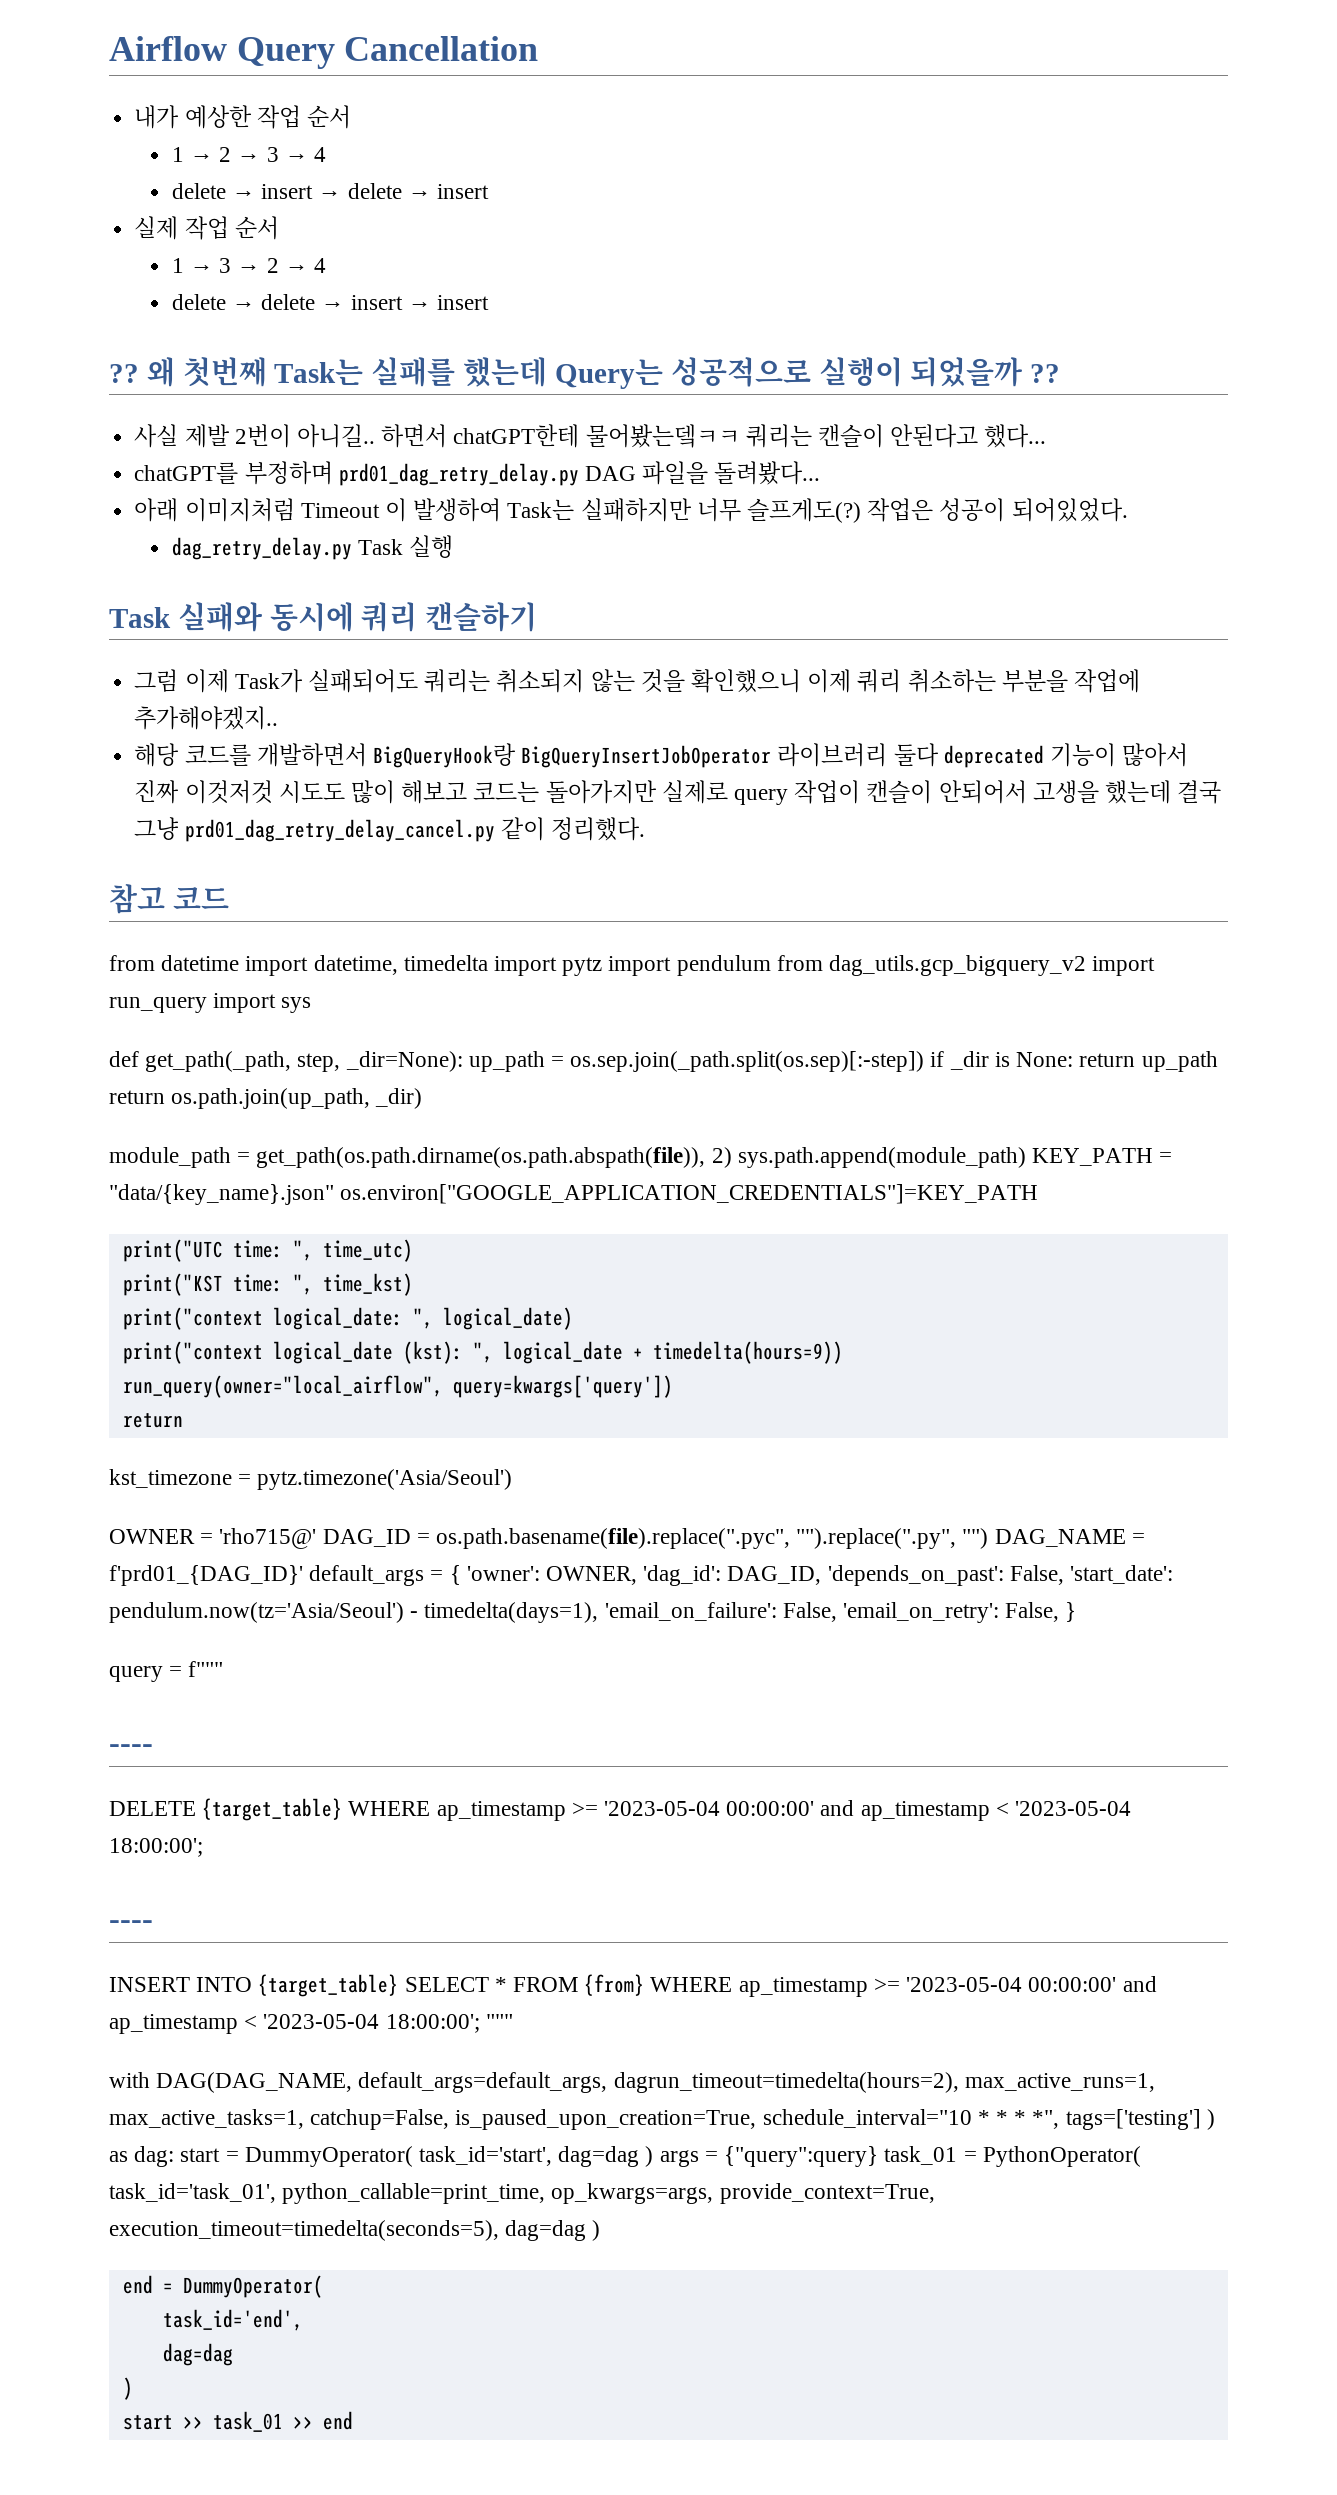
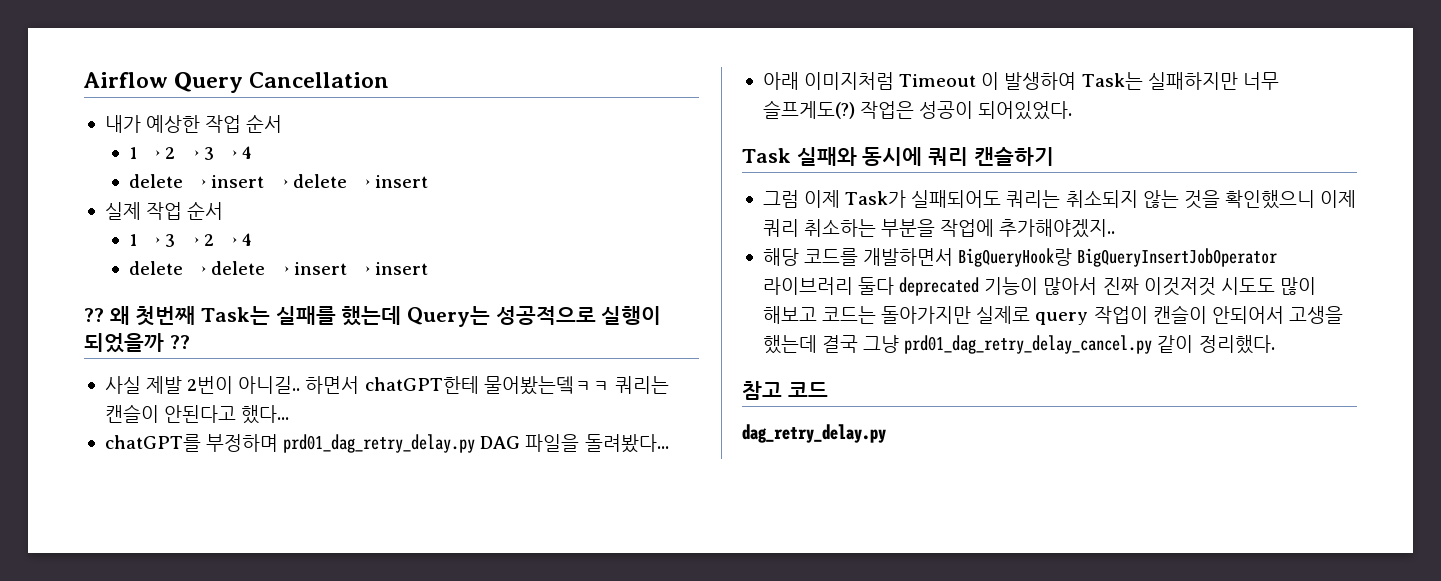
- dag_retry_delay.py Task 실행
- from datetime import datetime, timedelta import pytz import pendulum from dag_utils.gcp_bigquery_v2 import run_query import sys
- def get_path(_path, step, _dir=None): up_path = os.sep.join(_path.split(os.sep)[:-step]) if _dir is None: return up_path return os.path.join(up_path, _dir)
- module_path = get_path(os.path.dirname(os.path.abspath(file)), 2) sys.path.append(module_path) KEY_PATH = "data/{key_name}.json" os.environ["GOOGLE_APPLICATION_CREDENTIALS"]=KEY_PATH
- print("UTC time: ", time_utc)
- print("KST time: ", time_kst)
- print("context logical_date: ", logical_date)
- print("context logical_date (kst): ", logical_date + timedelta(hours=9))
- run_query(owner="local_airflow", query=kwargs['query'])
- return
- kst_timezone = pytz.timezone('Asia/Seoul')
- OWNER = 'rho715@' DAG_ID = os.path.basename(file).replace(".pyc", "").replace(".py", "") DAG_NAME = f'prd01_{DAG_ID}' default_args = { 'owner': OWNER, 'dag_id': DAG_ID, 'depends_on_past': False, 'start_date': pendulum.now(tz='Asia/Seoul') - timedelta(days=1), 'email_on_failure': False, 'email_on_retry': False, }
- query = f"""
- ----
- DELETE {target_table} WHERE ap_timestamp >= '2023-05-04 00:00:00' and ap_timestamp < '2023-05-04 18:00:00';
- ----
- INSERT INTO {target_table} SELECT * FROM {from} WHERE ap_timestamp >= '2023-05-04 00:00:00' and ap_timestamp < '2023-05-04 18:00:00'; """
- with DAG(DAG_NAME, default_args=default_args, dagrun_timeout=timedelta(hours=2), max_active_runs=1, max_active_tasks=1, catchup=False, is_paused_upon_creation=True, schedule_interval="10 * * * *", tags=['testing'] ) as dag: start = DummyOperator( task_id='start', dag=dag ) args = {"query":query} task_01 = PythonOperator( task_id='task_01', python_callable=print_time, op_kwargs=args, provide_context=True, execution_timeout=timedelta(seconds=5), dag=dag )
- end = DummyOperator(
- task_id='end',
- dag=dag
- )
- start >> task_01 >> end
+ dag_retry_delay.py

